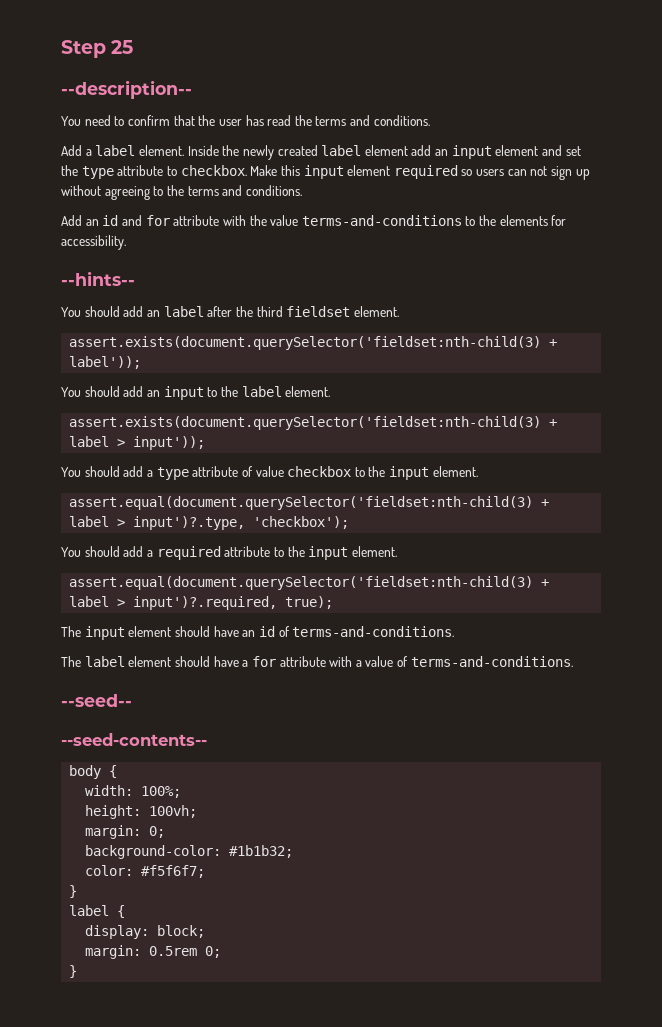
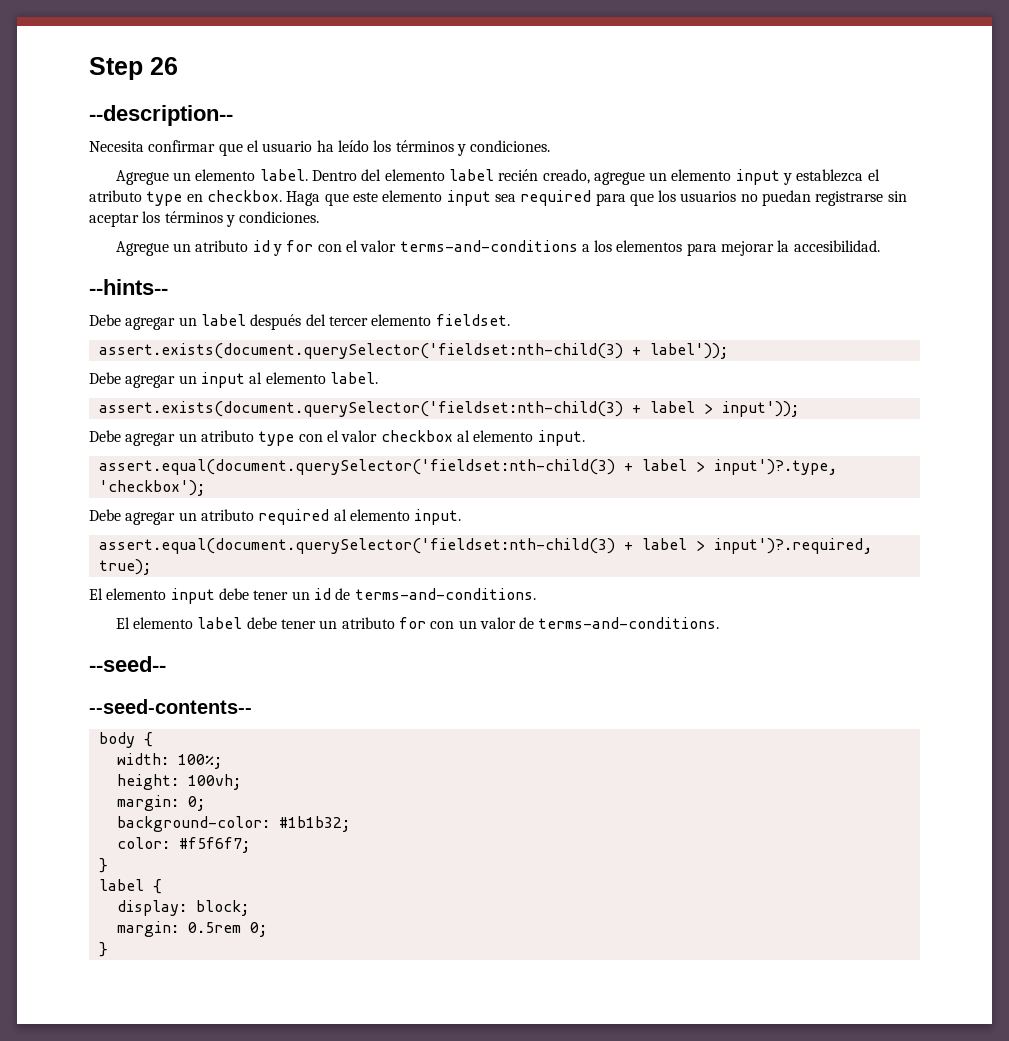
- Step 25
+ Step 26
- You need to confirm that the user has read the terms and conditions.
- Add a label element. Inside the newly created label element add an input element and set the type attribute to checkbox. Make this input element required so users can not sign up without agreeing to the terms and conditions.
- Add an id and for attribute with the value terms-and-conditions to the elements for accessibility.
+ Necesita confirmar que el usuario ha leído los términos y condiciones.
+ Agregue un elemento label. Dentro del elemento label recién creado, agregue un elemento input y establezca el atributo type en checkbox. Haga que este elemento input sea required para que los usuarios no puedan registrarse sin aceptar los términos y condiciones.
+ Agregue un atributo id y for con el valor terms-and-conditions a los elementos para mejorar la accesibilidad.
  --hints--
- You should add an label after the third fieldset element.
+ Debe agregar un label después del tercer elemento fieldset.
  assert.exists(document.querySelector('fieldset:nth-child(3) + label'));
- You should add an input to the label element.
+ Debe agregar un input al elemento label.
- You should add a type attribute of value checkbox to the input element.
+ Debe agregar un atributo type con el valor checkbox al elemento input.
- You should add a required attribute to the input element.
+ Debe agregar un atributo required al elemento input.
- The input element should have an id of terms-and-conditions.
- The label element should have a for attribute with a value of terms-and-conditions.
+ El elemento input debe tener un id de terms-and-conditions.
+ El elemento label debe tener un atributo for con un valor de terms-and-conditions.

